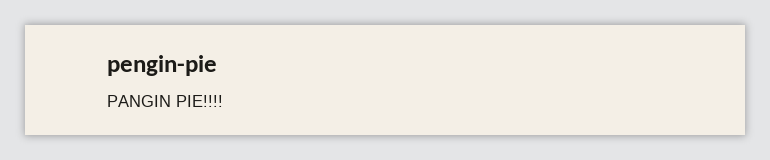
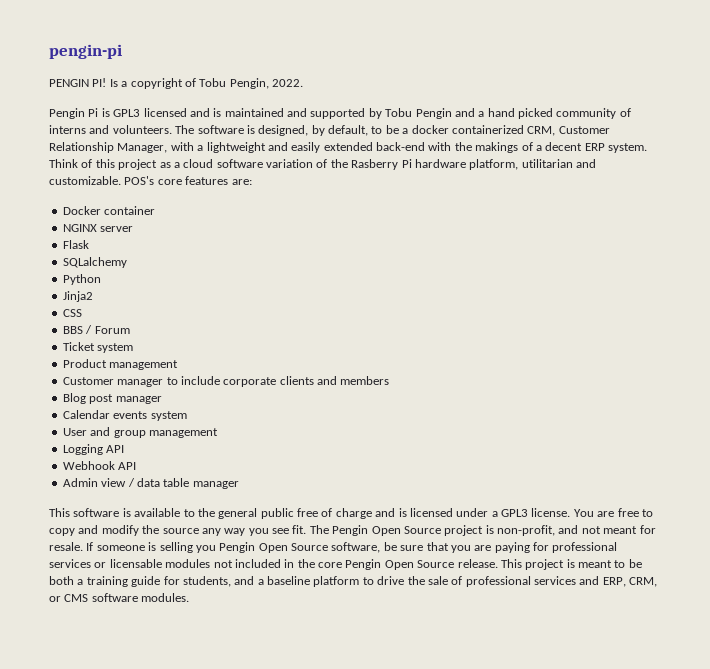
- pengin-pie
- PANGIN PIE!!!!
+ pengin-pi
+ PENGIN PI! Is a copyright of Tobu Pengin, 2022.
+ Pengin Pi is GPL3 licensed and is maintained and supported by Tobu Pengin and a hand picked community of interns and volunteers. The software is designed, by default, to be a docker containerized CRM, Customer Relationship Manager, with a lightweight and easily extended back-end with the makings of a decent ERP system. Think of this project as a cloud software variation of the Rasberry Pi hardware platform, utilitarian and customizable. POS's core features are:
+ Docker container
+ NGINX server
+ Flask
+ SQLalchemy
+ Python
+ Jinja2
+ CSS
+ BBS / Forum
+ Ticket system
+ Product management
+ Customer manager to include corporate clients and members
+ Blog post manager
+ Calendar events system
+ User and group management
+ Logging API
+ Webhook API
+ Admin view / data table manager
+ This software is available to the general public free of charge and is licensed under a GPL3 license. You are free to copy and modify the source any way you see fit. The Pengin Open Source project is non-profit, and not meant for resale. If someone is selling you Pengin Open Source software, be sure that you are paying for professional services or licensable modules not included in the core Pengin Open Source release. This project is meant to be both a training guide for students, and a baseline platform to drive the sale of professional services and ERP, CRM, or CMS software modules.

